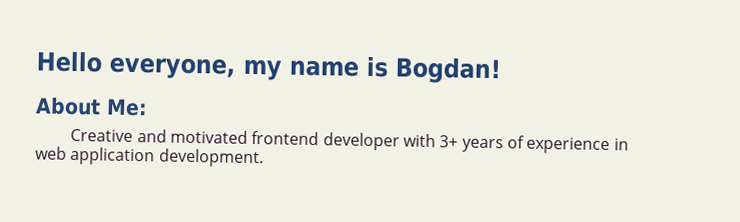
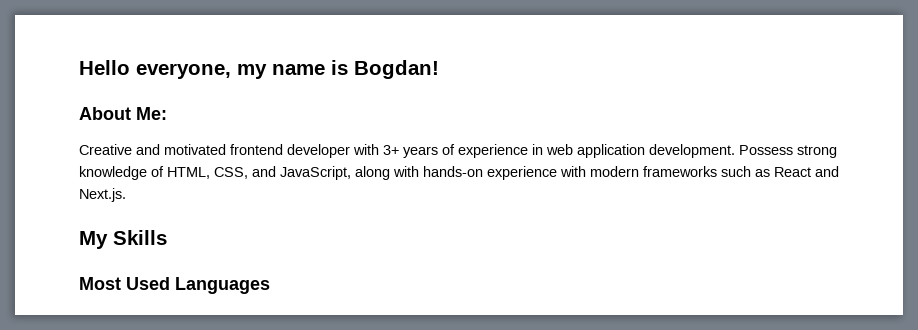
+ Possess strong knowledge of HTML, CSS, and JavaScript, along with hands-on experience with modern frameworks such as React and Next.js.
+ My Skills
+ Most Used Languages

